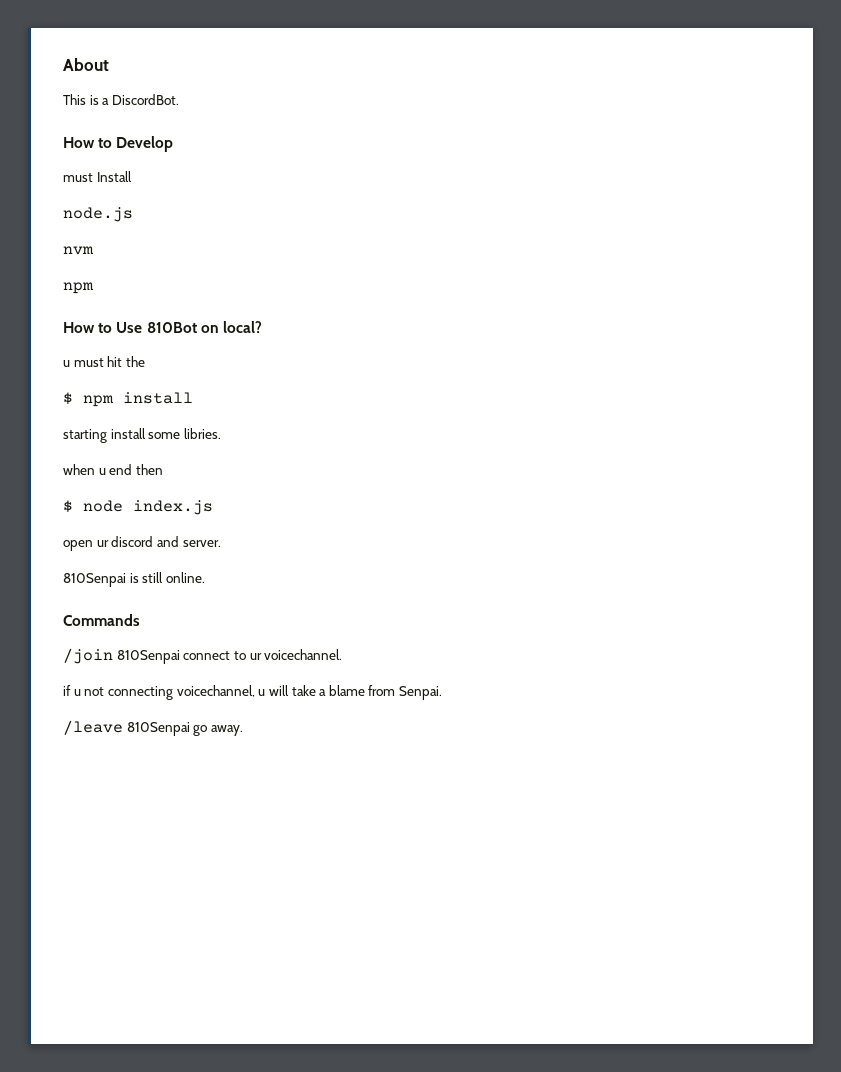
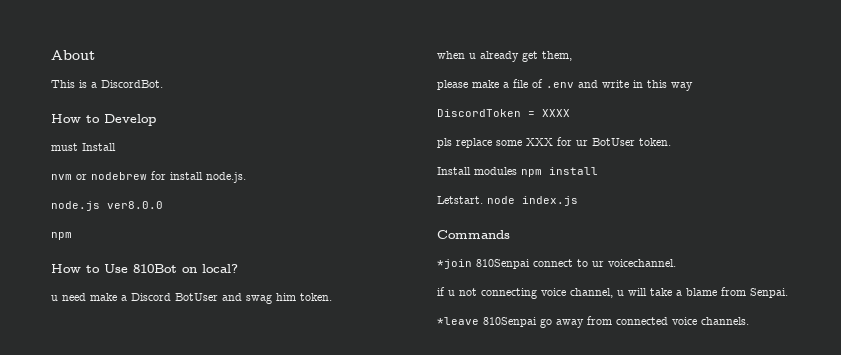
+ nvm or nodebrew for install node.js.
- node.js
- nvm
+ node.js ver8.0.0
- u must hit the
- $ npm install
- starting install some libries.
- when u end then
- $ node index.js
- open ur discord and server.
- 810Senpai is still online.
+ u need make a Discord BotUser and swag him token.
+ when u already get them,
+ please make a file of .env and write in this way
+ DiscordToken = XXXX
+ pls replace some XXX for ur BotUser token.
+ Install modules npm install
+ Letstart. node index.js
- /join 810Senpai connect to ur voicechannel.
+ *join 810Senpai connect to ur voicechannel.
- if u not connecting voicechannel, u will take a blame from Senpai.
+ if u not connecting voice channel, u will take a blame from Senpai.
- /leave 810Senpai go away.
+ *leave 810Senpai go away from connected voice channels.

